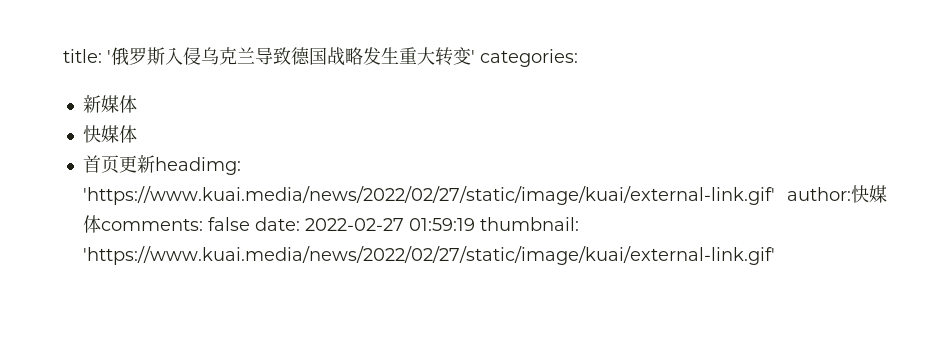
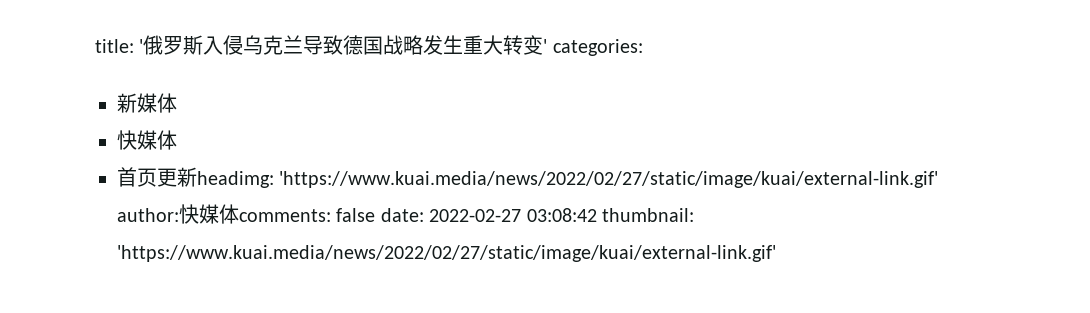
- 首页更新headimg: 'https://www.kuai.media/news/2022/02/27/static/image/kuai/external-link.gif' author:快媒体comments: false date: 2022-02-27 01:59:19 thumbnail: 'https://www.kuai.media/news/2022/02/27/static/image/kuai/external-link.gif'
+ 首页更新headimg: 'https://www.kuai.media/news/2022/02/27/static/image/kuai/external-link.gif' author:快媒体comments: false date: 2022-02-27 03:08:42 thumbnail: 'https://www.kuai.media/news/2022/02/27/static/image/kuai/external-link.gif'

